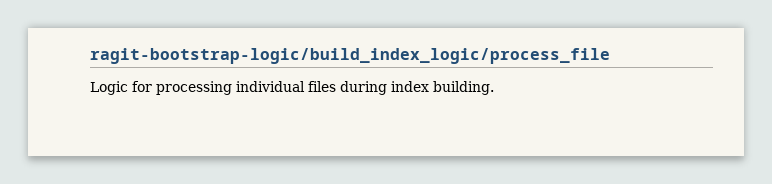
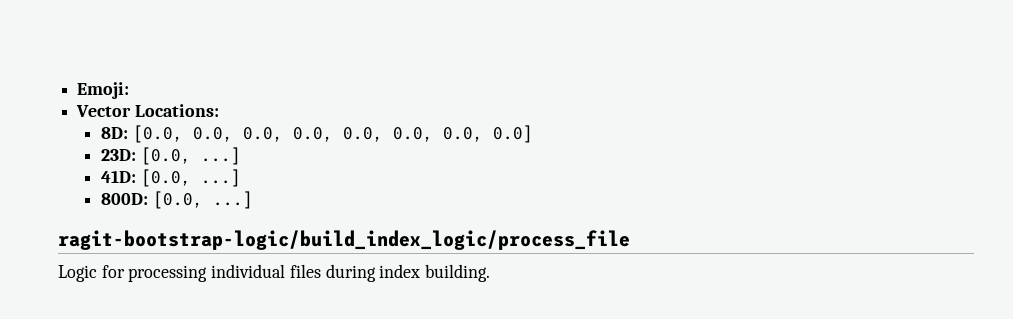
+ Emoji:
+ Vector Locations:
+ 8D: [0.0, 0.0, 0.0, 0.0, 0.0, 0.0, 0.0, 0.0]
+ 23D: [0.0, ...]
+ 41D: [0.0, ...]
+ 800D: [0.0, ...]

